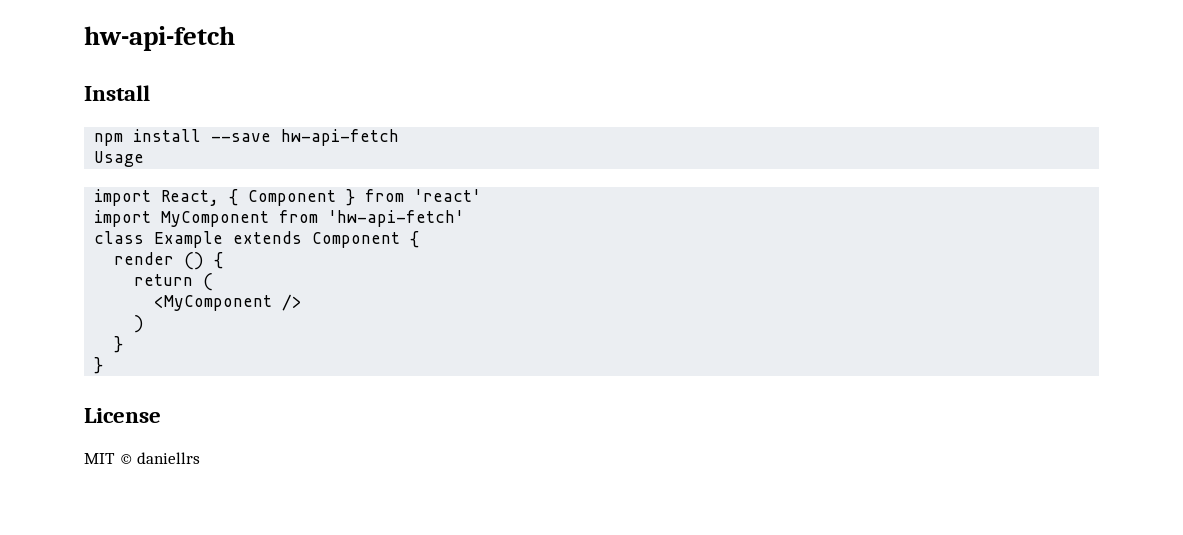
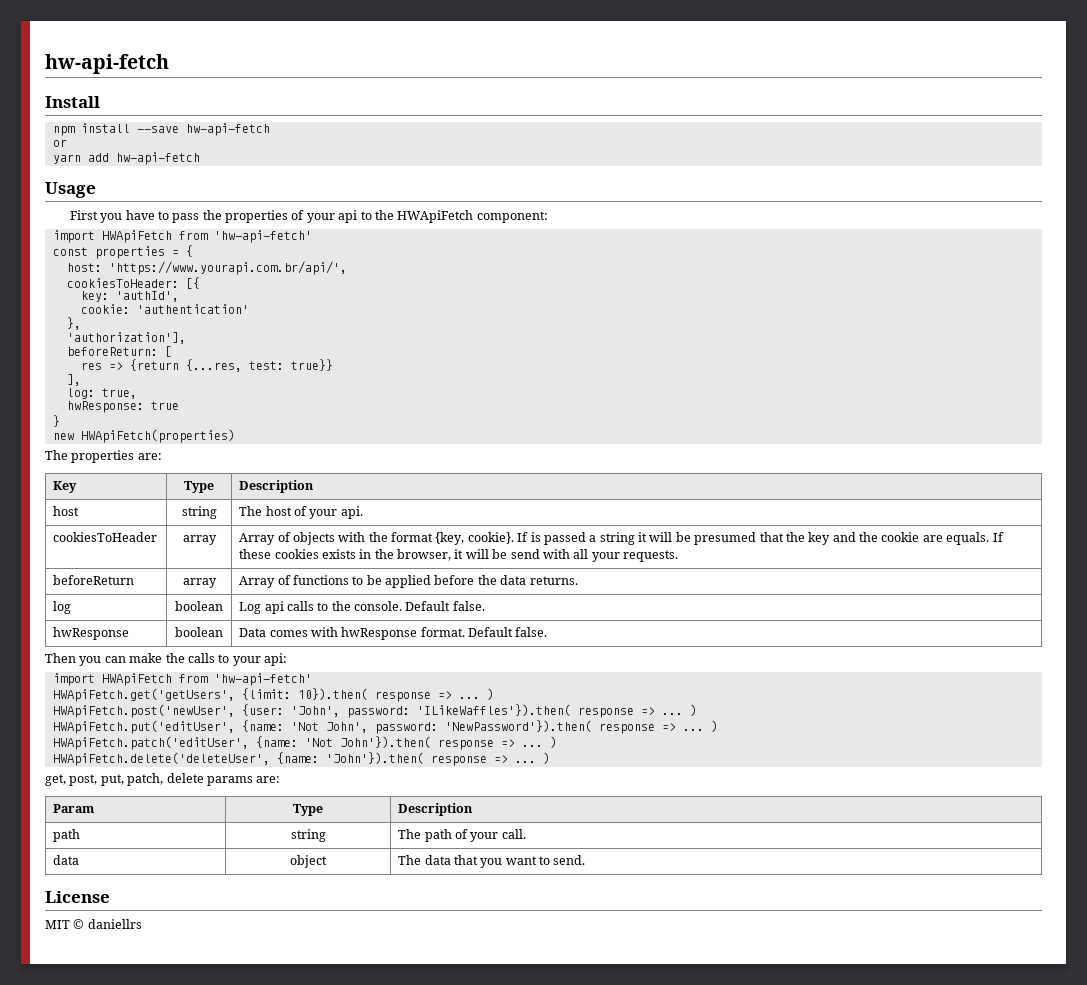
+ or
+ yarn add hw-api-fetch
  Usage
- import React, { Component } from 'react'
- import MyComponent from 'hw-api-fetch'
- class Example extends Component {
- render () {
- return (
- <MyComponent />
- )
+ First you have to pass the properties of your api to the HWApiFetch component:
+ import HWApiFetch from 'hw-api-fetch'
+ const properties = {
+ host: 'https://www.yourapi.com.br/api/',
+ cookiesToHeader: [{
+ key: 'authId',
+ cookie: 'authentication'
+ },
+ 'authorization'],
+ beforeReturn: [
+ res => {return {...res, test: true}}
+ ],
+ log: true,
+ hwResponse: true
  }
- }
+ new HWApiFetch(properties)
+ The properties are:
+ Key | Type | Description
+ host | string | The host of your api.
+ cookiesToHeader | array | Array of objects with the format {key, cookie}. If is passed a string it will be presumed that the key and the cookie are equals. If these cookies exists in the browser, it will be send with all your requests.
+ beforeReturn | array | Array of functions to be applied before the data returns.
+ log | boolean | Log api calls to the console. Default false.
+ hwResponse | boolean | Data comes with hwResponse format. Default false.
+ Then you can make the calls to your api:
+ import HWApiFetch from 'hw-api-fetch'
+ HWApiFetch.get('getUsers', {limit: 10}).then( response => ... )
+ HWApiFetch.post('newUser', {user: 'John', password: 'ILikeWaffles'}).then( response => ... )
+ HWApiFetch.put('editUser', {name: 'Not John', password: 'NewPassword'}).then( response => ... )
+ HWApiFetch.patch('editUser', {name: 'Not John'}).then( response => ... )
+ HWApiFetch.delete('deleteUser', {name: 'John'}).then( response => ... )
+ get, post, put, patch, delete params are:
+ Param | Type | Description
+ path | string | The path of your call.
+ data | object | The data that you want to send.

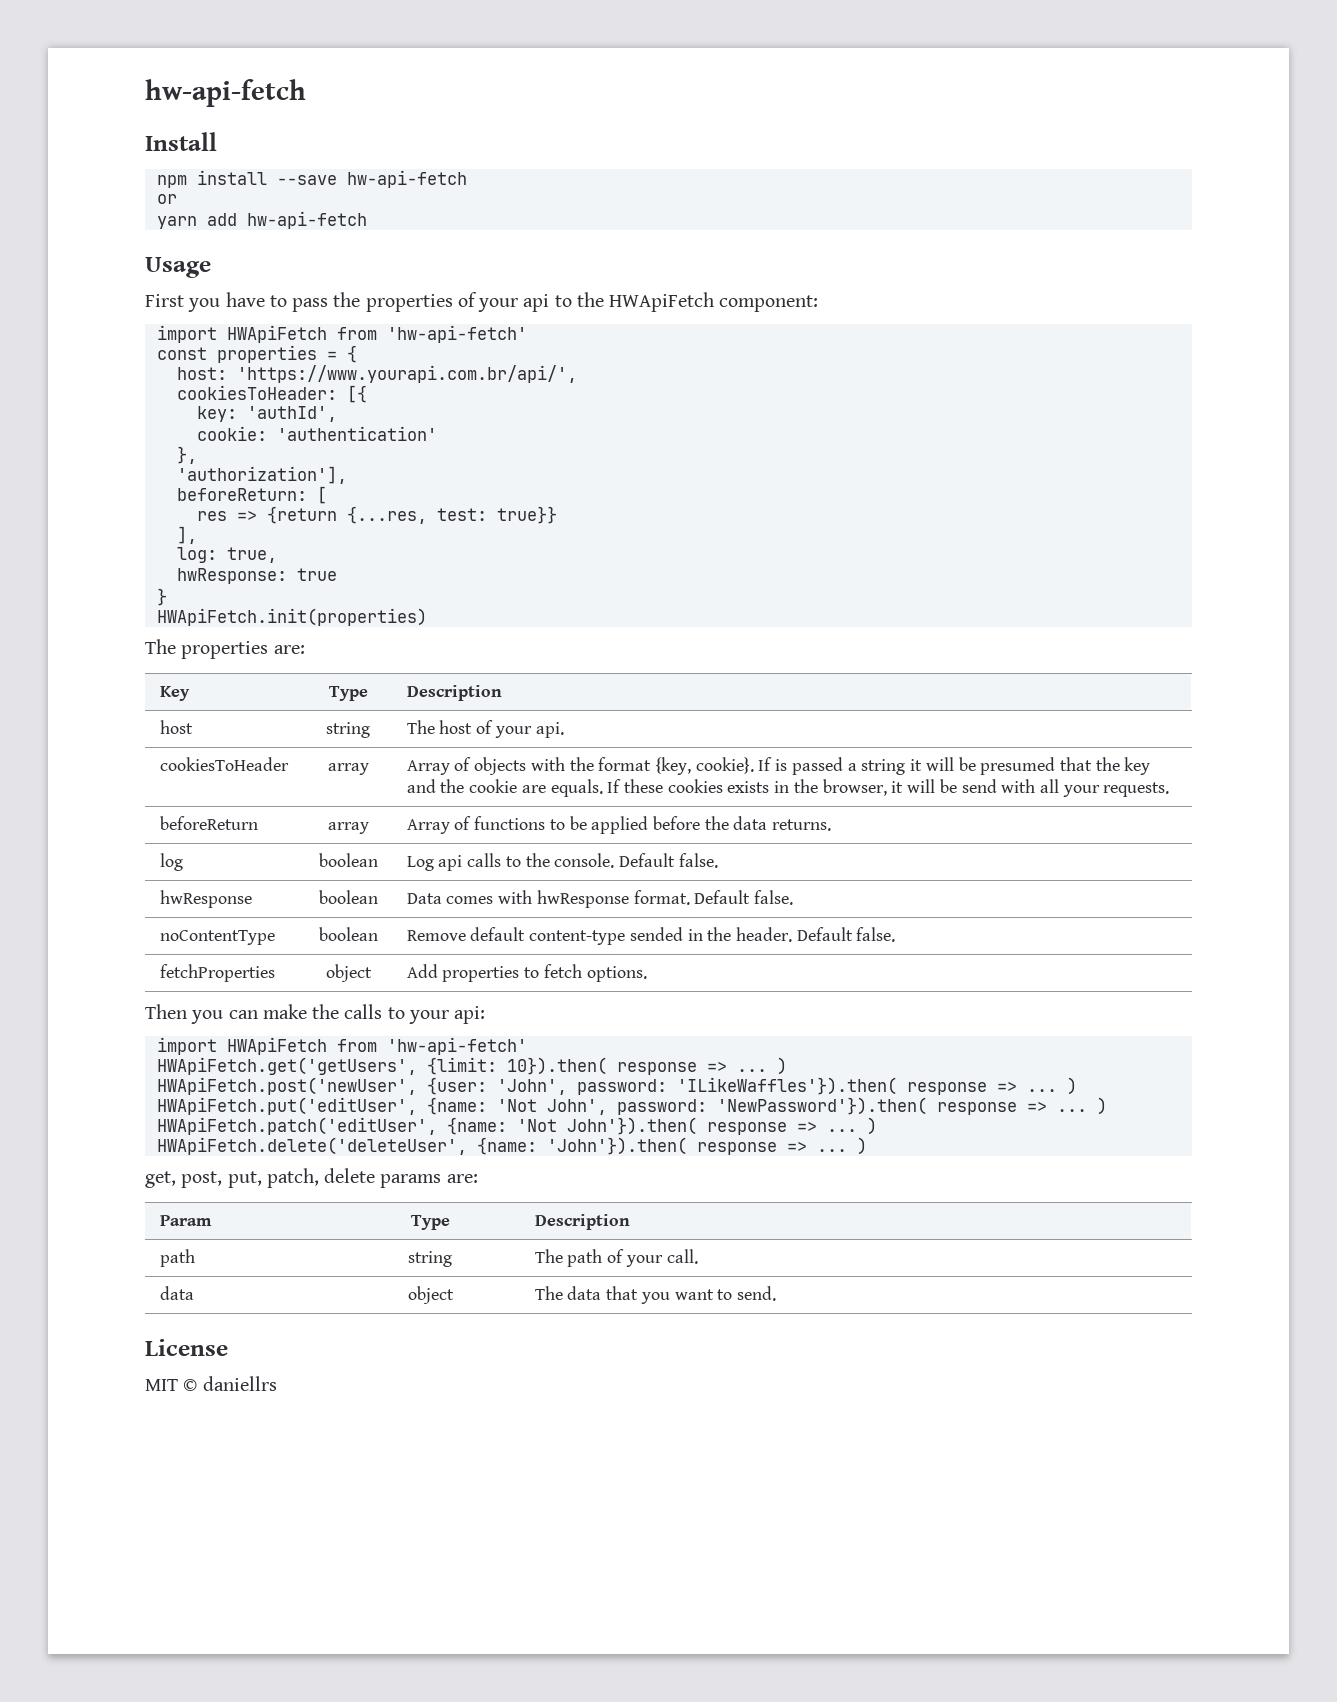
- new HWApiFetch(properties)
+ HWApiFetch.init(properties)
+ noContentType | boolean | Remove default content-type sended in the header. Default false.
+ fetchProperties | object | Add properties to fetch options.

